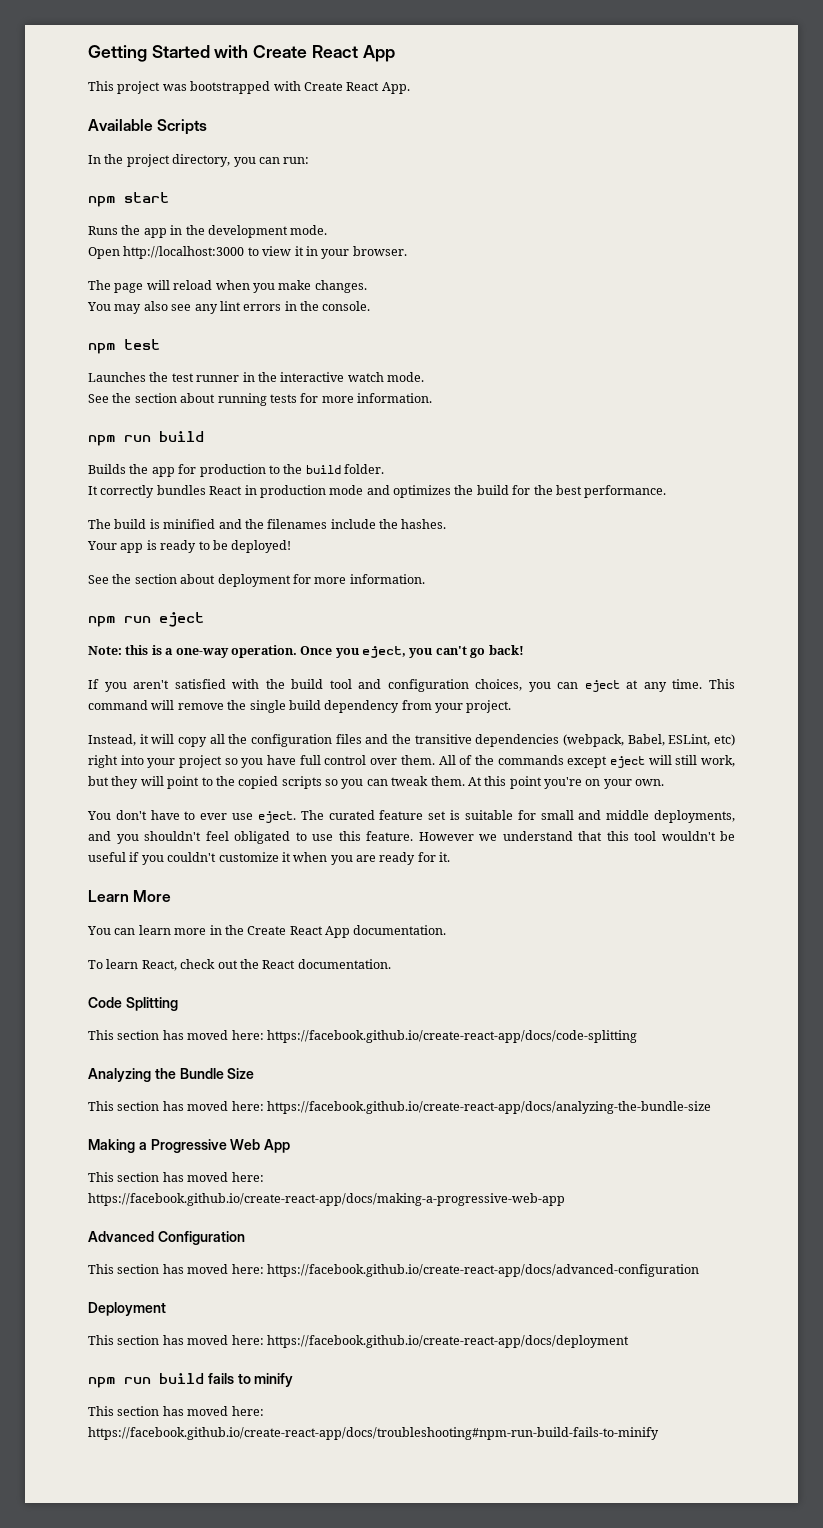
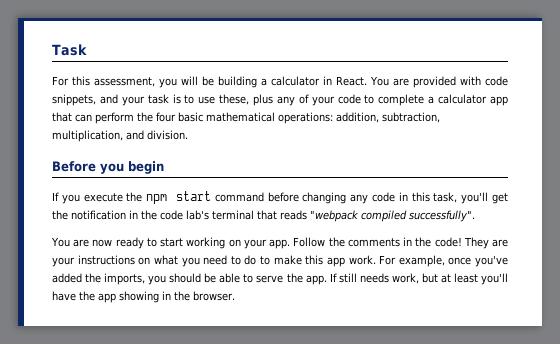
- Getting Started with Create React App
- This project was bootstrapped with Create React App.
- Available Scripts
- In the project directory, you can run:
- npm start
- Runs the app in the development mode.
- Open http://localhost:3000 to view it in your browser.
- The page will reload when you make changes.
- You may also see any lint errors in the console.
- npm test
- Launches the test runner in the interactive watch mode.
- See the section about running tests for more information.
- npm run build
- Builds the app for production to the build folder.
- It correctly bundles React in production mode and optimizes the build for the best performance.
- The build is minified and the filenames include the hashes.
- Your app is ready to be deployed!
- See the section about deployment for more information.
- npm run eject
- Note: this is a one-way operation. Once you eject, you can't go back!
- If you aren't satisfied with the build tool and configuration choices, you can eject at any time. This command will remove the single build dependency from your project.
- Instead, it will copy all the configuration files and the transitive dependencies (webpack, Babel, ESLint, etc) right into your project so you have full control over them. All of the commands except eject will still work, but they will point to the copied scripts so you can tweak them. At this point you're on your own.
- You don't have to ever use eject. The curated feature set is suitable for small and middle deployments, and you shouldn't feel obligated to use this feature. However we understand that this tool wouldn't be useful if you couldn't customize it when you are ready for it.
- Learn More
- You can learn more in the Create React App documentation.
- To learn React, check out the React documentation.
- Code Splitting
- This section has moved here: https://facebook.github.io/create-react-app/docs/code-splitting
- Analyzing the Bundle Size
- This section has moved here: https://facebook.github.io/create-react-app/docs/analyzing-the-bundle-size
- Making a Progressive Web App
- This section has moved here: https://facebook.github.io/create-react-app/docs/making-a-progressive-web-app
- Advanced Configuration
- This section has moved here: https://facebook.github.io/create-react-app/docs/advanced-configuration
- Deployment
- This section has moved here: https://facebook.github.io/create-react-app/docs/deployment
- npm run build fails to minify
- This section has moved here: https://facebook.github.io/create-react-app/docs/troubleshooting#npm-run-build-fails-to-minify
+ Task
+ For this assessment, you will be building a calculator in React. You are provided with code snippets, and your task is to use these, plus any of your code to complete a calculator app that can perform the four basic mathematical operations: addition, subtraction, multiplication, and division.
+ Before you begin
+ If you execute the npm start command before changing any code in this task, you'll get the notification in the code lab's terminal that reads "webpack compiled successfully".
+ You are now ready to start working on your app. Follow the comments in the code! They are your instructions on what you need to do to make this app work. For example, once you've added the imports, you should be able to serve the app. If still needs work, but at least you'll have the app showing in the browser.

